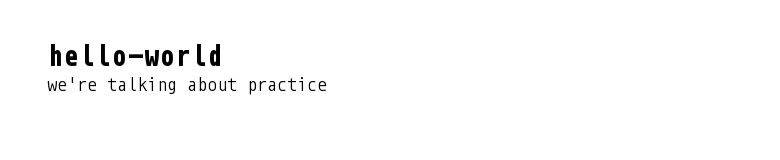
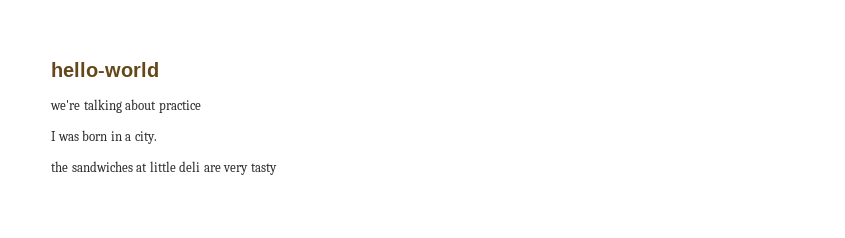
+ I was born in a city.
+ the sandwiches at little deli are very tasty

